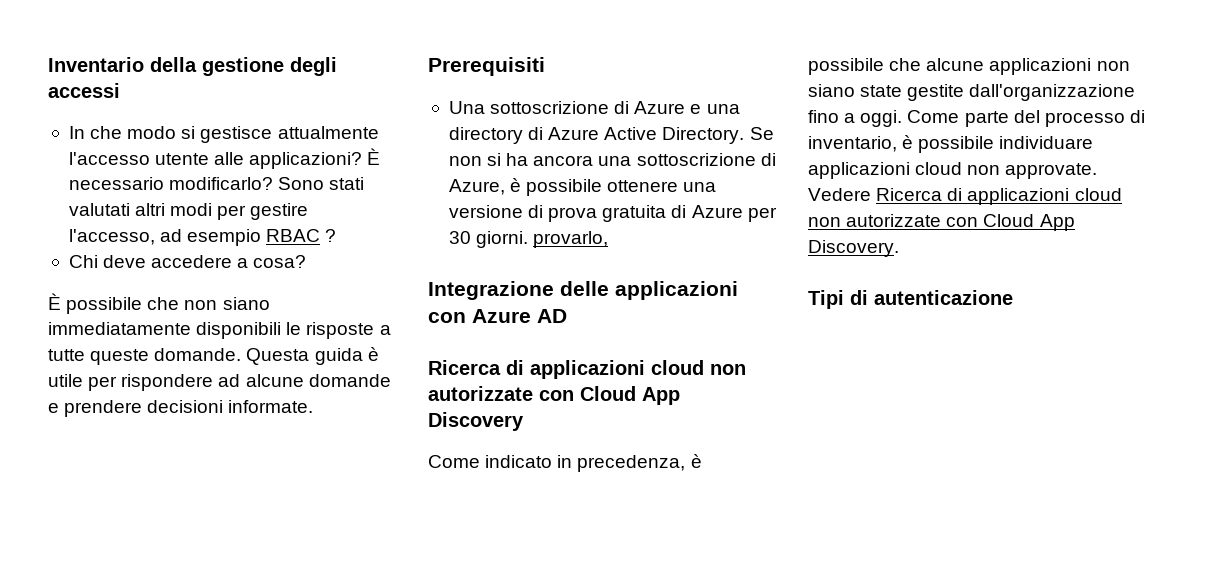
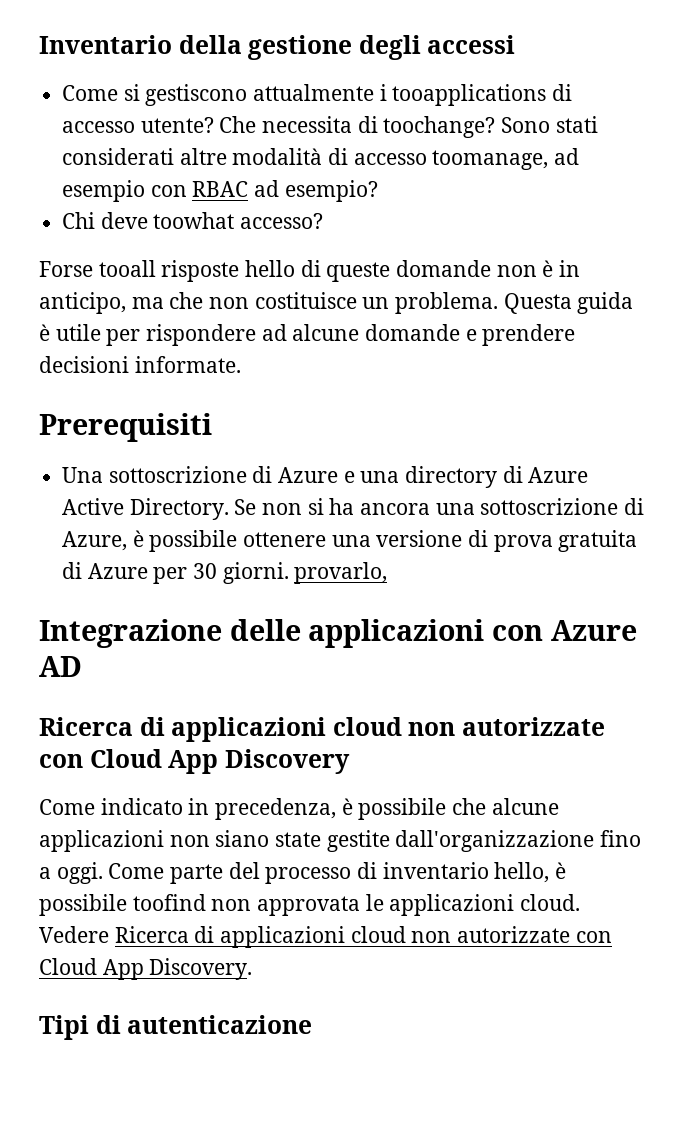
- In che modo si gestisce attualmente l'accesso utente alle applicazioni? È necessario modificarlo? Sono stati valutati altri modi per gestire l'accesso, ad esempio RBAC ?
- Chi deve accedere a cosa?
- È possibile che non siano immediatamente disponibili le risposte a tutte queste domande.
+ Come si gestiscono attualmente i tooapplications di accesso utente? Che necessita di toochange? Sono stati considerati altre modalità di accesso toomanage, ad esempio con RBAC ad esempio?
+ Chi deve toowhat accesso?
+ Forse tooall risposte hello di queste domande non è in anticipo, ma che non costituisce un problema.
- Come parte del processo di inventario, è possibile individuare applicazioni cloud non approvate.
+ Come parte del processo di inventario hello, è possibile toofind non approvata le applicazioni cloud.

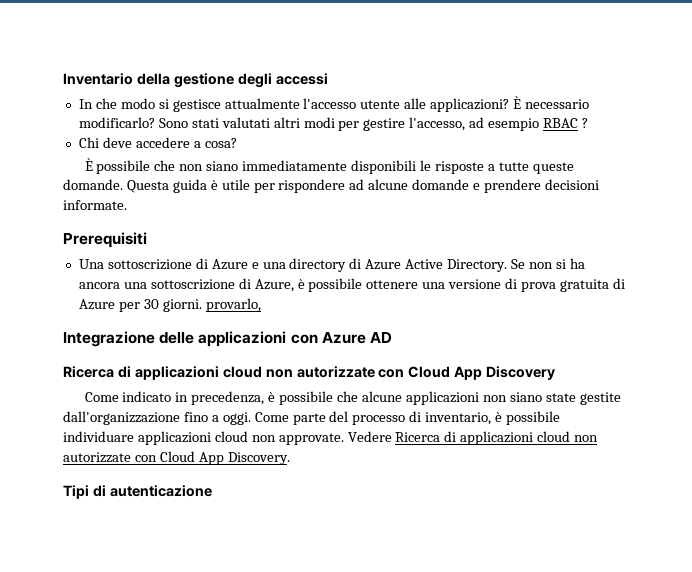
- Come si gestiscono attualmente i tooapplications di accesso utente? Che necessita di toochange? Sono stati considerati altre modalità di accesso toomanage, ad esempio con RBAC ad esempio?
- Chi deve toowhat accesso?
- Forse tooall risposte hello di queste domande non è in anticipo, ma che non costituisce un problema.
+ In che modo si gestisce attualmente l'accesso utente alle applicazioni? È necessario modificarlo? Sono stati valutati altri modi per gestire l'accesso, ad esempio RBAC ?
+ Chi deve accedere a cosa?
+ È possibile che non siano immediatamente disponibili le risposte a tutte queste domande.
- Come parte del processo di inventario hello, è possibile toofind non approvata le applicazioni cloud.
+ Come parte del processo di inventario, è possibile individuare applicazioni cloud non approvate.

